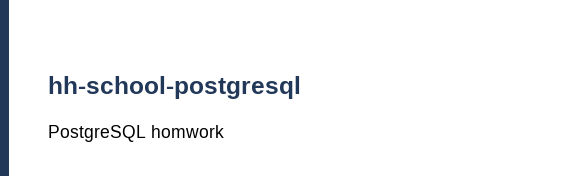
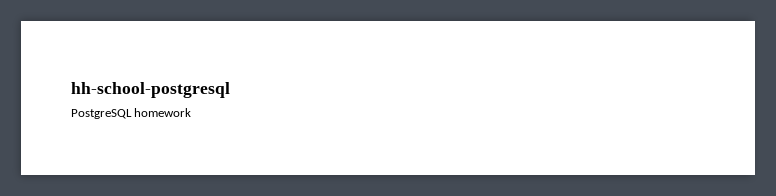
- PostgreSQL homwork
+ PostgreSQL homework

